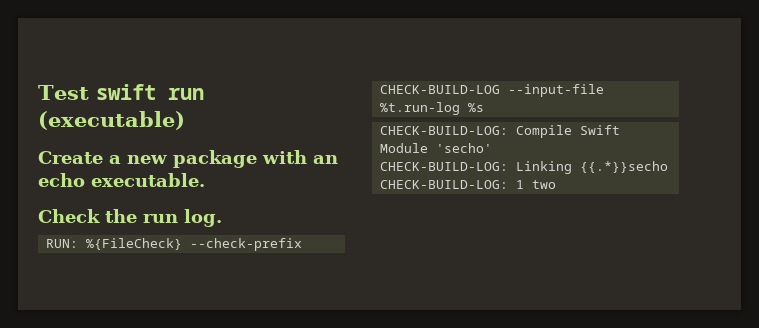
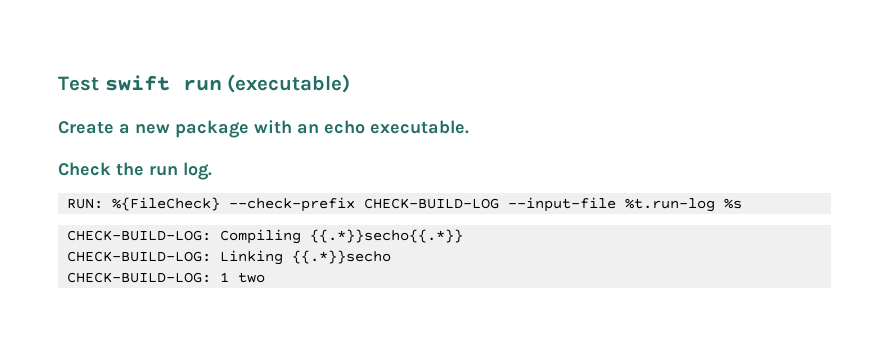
- CHECK-BUILD-LOG: Compile Swift Module 'secho'
+ CHECK-BUILD-LOG: Compiling {{.*}}secho{{.*}}

